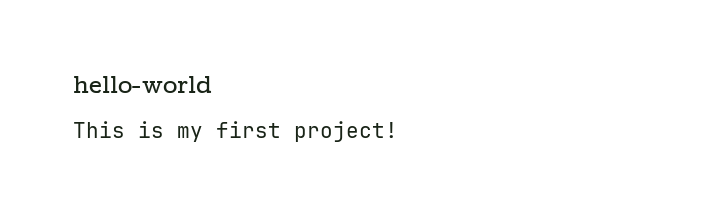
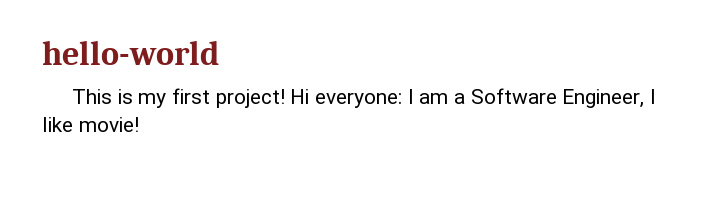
+ Hi everyone: I am a Software Engineer, I like movie!

